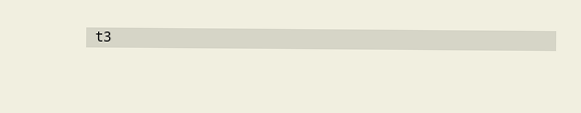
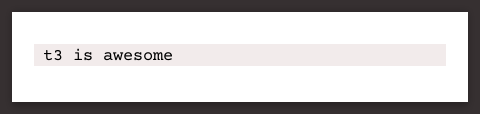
- t3
+ t3 is awesome

